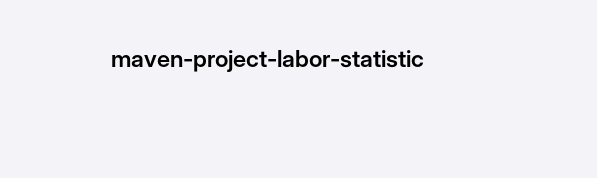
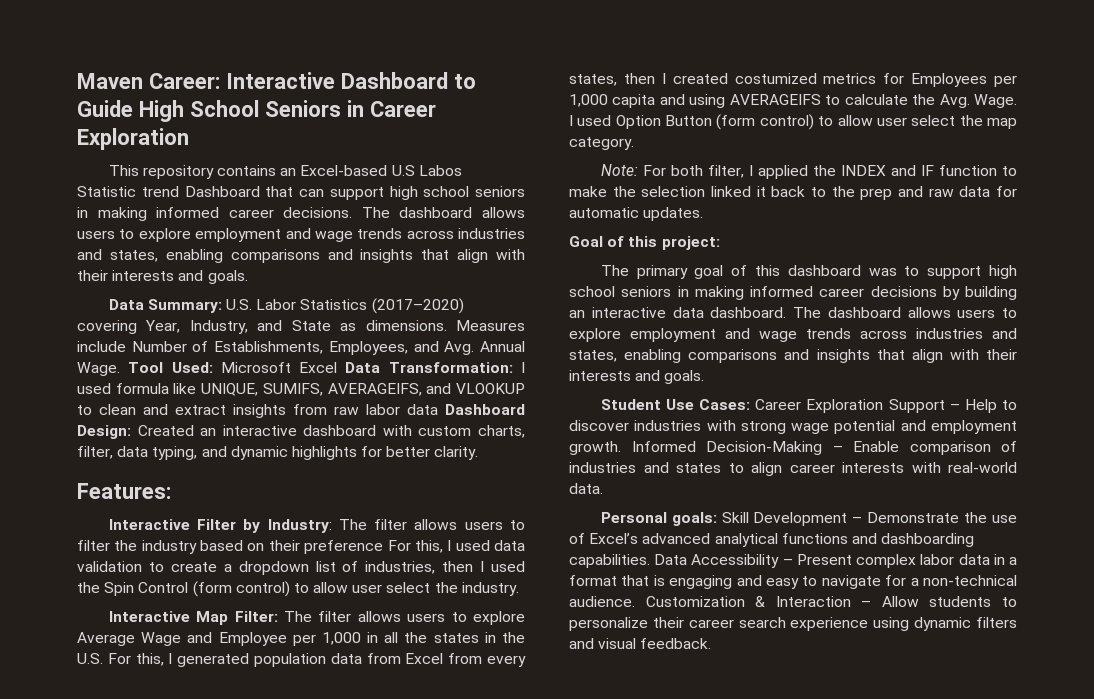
- maven-project-labor-statistic
+ Maven Career: Interactive Dashboard to Guide High School Seniors in Career Exploration
+ This repository contains an Excel-based U.S Labos Statistic trend Dashboard that can support high school seniors in making informed career decisions. The dashboard allows users to explore employment and wage trends across industries and states, enabling comparisons and insights that align with their interests and goals.
+ Data Summary: U.S. Labor Statistics (2017–2020) covering Year, Industry, and State as dimensions. Measures include Number of Establishments, Employees, and Avg. Annual Wage. Tool Used: Microsoft Excel Data Transformation: I used formula like UNIQUE, SUMIFS, AVERAGEIFS, and VLOOKUP to clean and extract insights from raw labor data Dashboard Design: Created an interactive dashboard with custom charts, filter, data typing, and dynamic highlights for better clarity.
+ Features:
+ Interactive Filter by Industry: The filter allows users to filter the industry based on their preference For this, I used data validation to create a dropdown list of industries, then I used the Spin Control (form control) to allow user select the industry.
+ Interactive Map Filter: The filter allows users to explore Average Wage and Employee per 1,000 in all the states in the U.S. For this, I generated population data from Excel from every states, then I created costumized metrics for Employees per 1,000 capita and using AVERAGEIFS to calculate the Avg. Wage. I used Option Button (form control) to allow user select the map category.
+ Note: For both filter, I applied the INDEX and IF function to make the selection linked it back to the prep and raw data for automatic updates.
+ Goal of this project:
+ The primary goal of this dashboard was to support high school seniors in making informed career decisions by building an interactive data dashboard. The dashboard allows users to explore employment and wage trends across industries and states, enabling comparisons and insights that align with their interests and goals.
+ Student Use Cases: Career Exploration Support – Help to discover industries with strong wage potential and employment growth. Informed Decision-Making – Enable comparison of industries and states to align career interests with real-world data.
+ Personal goals: Skill Development – Demonstrate the use of Excel’s advanced analytical functions and dashboarding capabilities. Data Accessibility – Present complex labor data in a format that is engaging and easy to navigate for a non-technical audience. Customization & Interaction – Allow students to personalize their career search experience using dynamic filters and visual feedback.

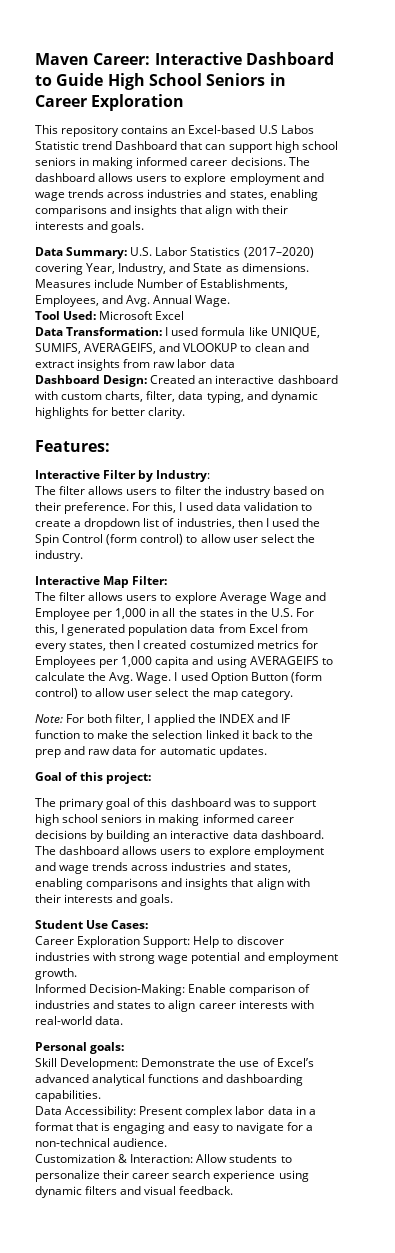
- Measures include Number of Establishments, Employees, and Avg. Annual Wage. Tool Used: Microsoft Excel Data Transformation: I used formula like UNIQUE, SUMIFS, AVERAGEIFS, and VLOOKUP to clean and extract insights from raw labor data Dashboard Design: Created an interactive dashboard with custom charts, filter, data typing, and dynamic highlights for better clarity.
+ Measures include Number of Establishments, Employees, and Avg. Annual Wage.
+ Tool Used: Microsoft Excel
+ Data Transformation: I used formula like UNIQUE, SUMIFS, AVERAGEIFS, and VLOOKUP to clean and extract insights from raw labor data
+ Dashboard Design: Created an interactive dashboard with custom charts, filter, data typing, and dynamic highlights for better clarity.
- Interactive Filter by Industry: The filter allows users to filter the industry based on their preference For this, I used data validation to create a dropdown list of industries, then I used the Spin Control (form control) to allow user select the industry.
+ Interactive Filter by Industry:
+ The filter allows users to filter the industry based on their preference. For this, I used data validation to create a dropdown list of industries, then I used the Spin Control (form control) to allow user select the industry.
- Interactive Map Filter: The filter allows users to explore Average Wage and Employee per 1,000 in all the states in the U.S. For this, I generated population data from Excel from every states, then I created costumized metrics for Employees per 1,000 capita and using AVERAGEIFS to calculate the Avg. Wage.
+ Interactive Map Filter:
+ The filter allows users to explore Average Wage and Employee per 1,000 in all the states in the U.S. For this, I generated population data from Excel from every states, then I created costumized metrics for Employees per 1,000 capita and using AVERAGEIFS to calculate the Avg. Wage.
- Student Use Cases: Career Exploration Support – Help to discover industries with strong wage potential and employment growth. Informed Decision-Making – Enable comparison of industries and states to align career interests with real-world data.
+ Student Use Cases:
+ Career Exploration Support: Help to discover industries with strong wage potential and employment growth.
+ Informed Decision-Making: Enable comparison of industries and states to align career interests with real-world data.
- Personal goals: Skill Development – Demonstrate the use of Excel’s advanced analytical functions and dashboarding capabilities. Data Accessibility – Present complex labor data in a format that is engaging and easy to navigate for a non-technical audience. Customization & Interaction – Allow students to personalize their career search experience using dynamic filters and visual feedback.
+ Personal goals:
+ Skill Development: Demonstrate the use of Excel’s advanced analytical functions and dashboarding capabilities.
+ Data Accessibility: Present complex labor data in a format that is engaging and easy to navigate for a non-technical audience.
+ Customization & Interaction: Allow students to personalize their career search experience using dynamic filters and visual feedback.

